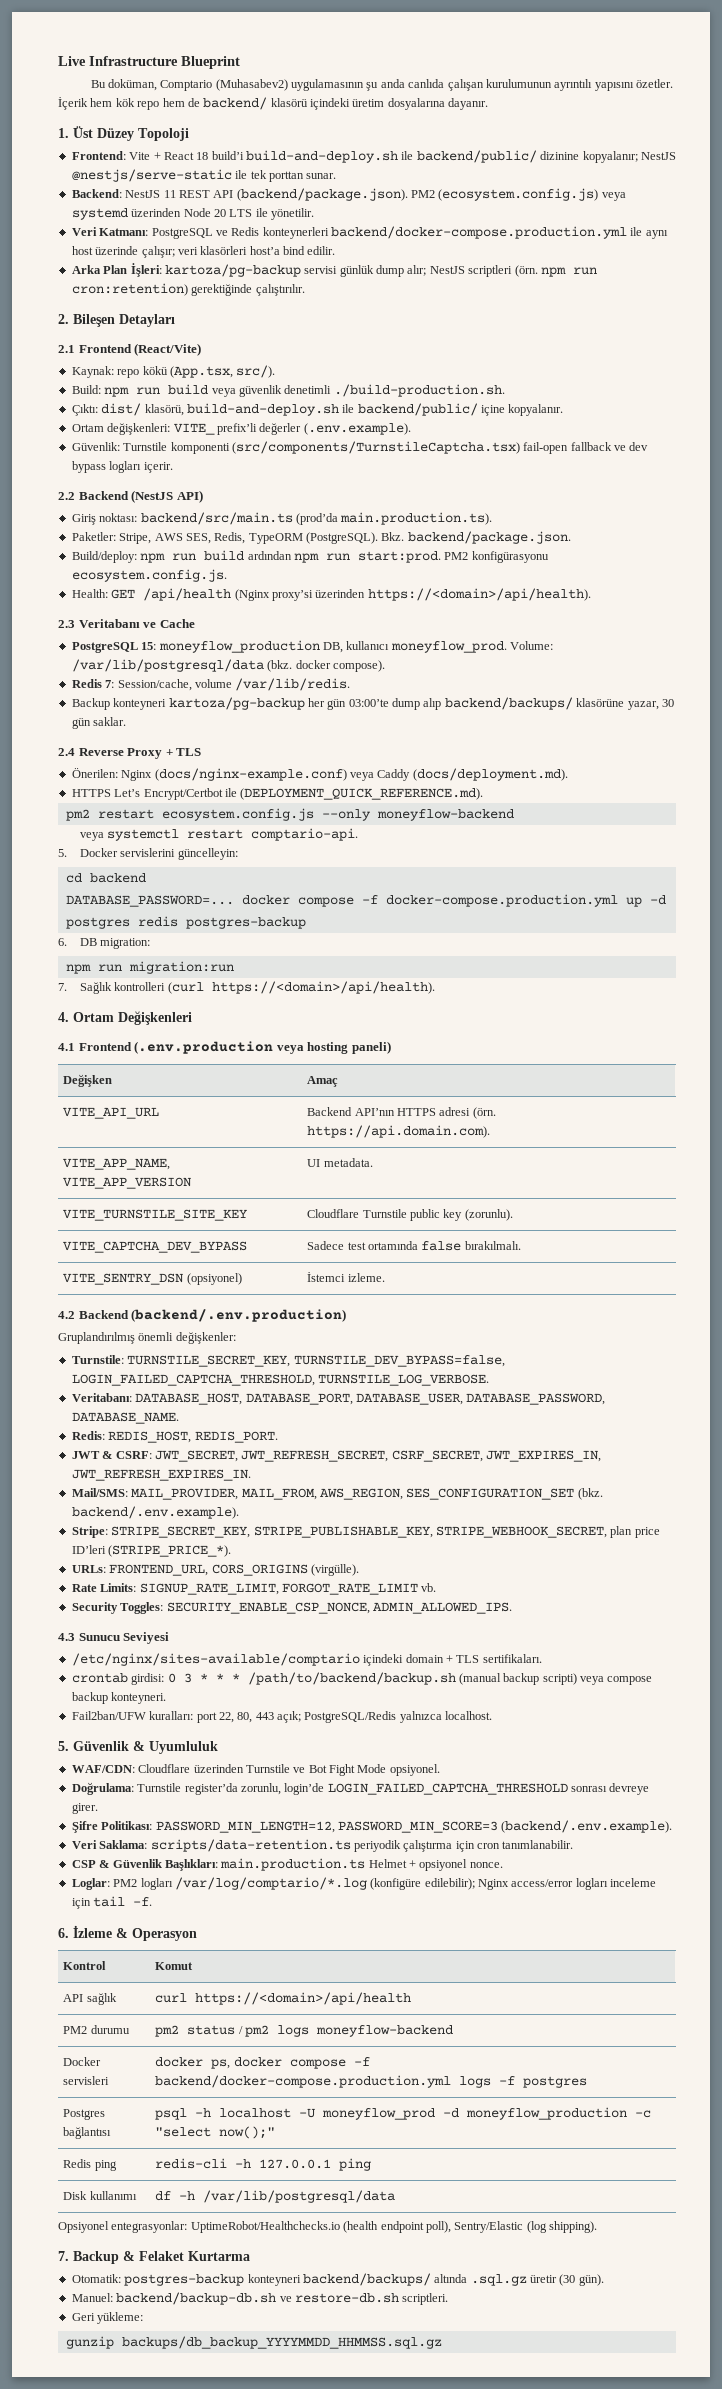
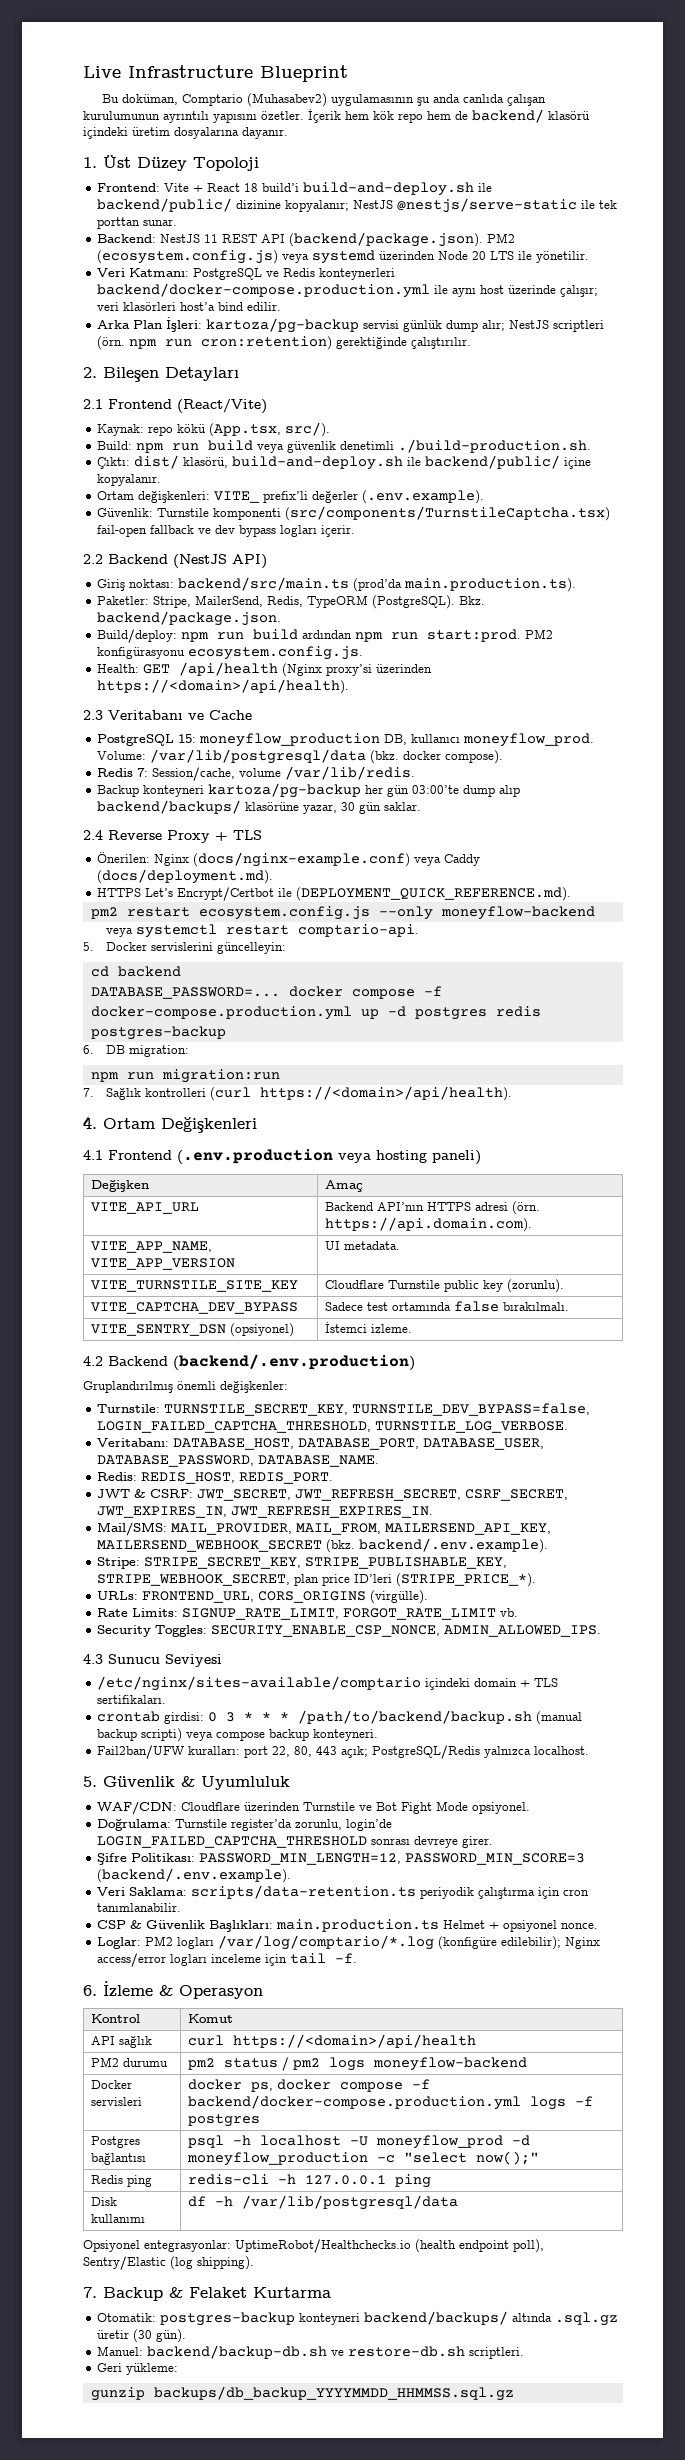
- Paketler: Stripe, AWS SES, Redis, TypeORM (PostgreSQL).
+ Paketler: Stripe, MailerSend, Redis, TypeORM (PostgreSQL).
- Mail/SMS: MAIL_PROVIDER, MAIL_FROM, AWS_REGION, SES_CONFIGURATION_SET (bkz. backend/.env.example).
+ Mail/SMS: MAIL_PROVIDER, MAIL_FROM, MAILERSEND_API_KEY, MAILERSEND_WEBHOOK_SECRET (bkz. backend/.env.example).

